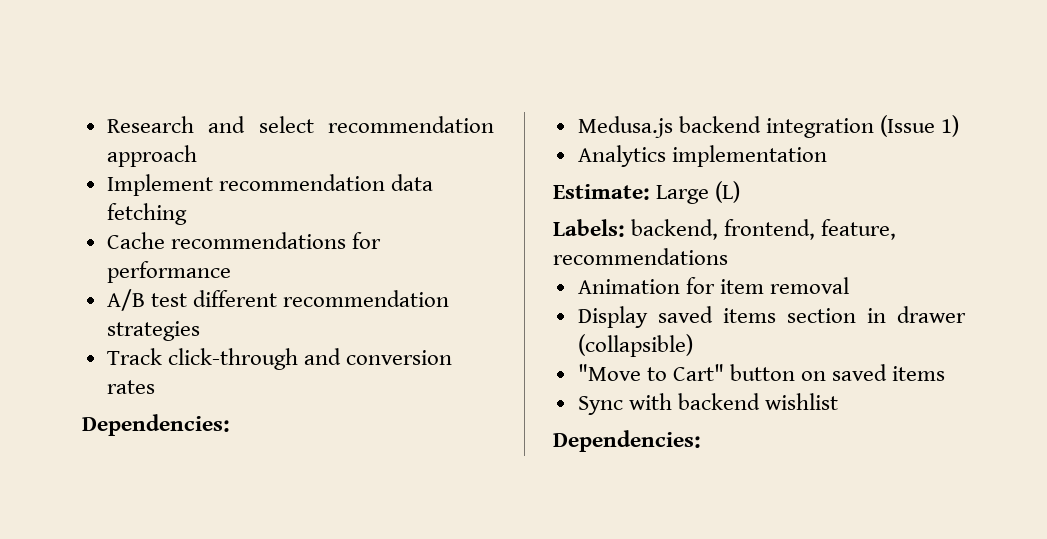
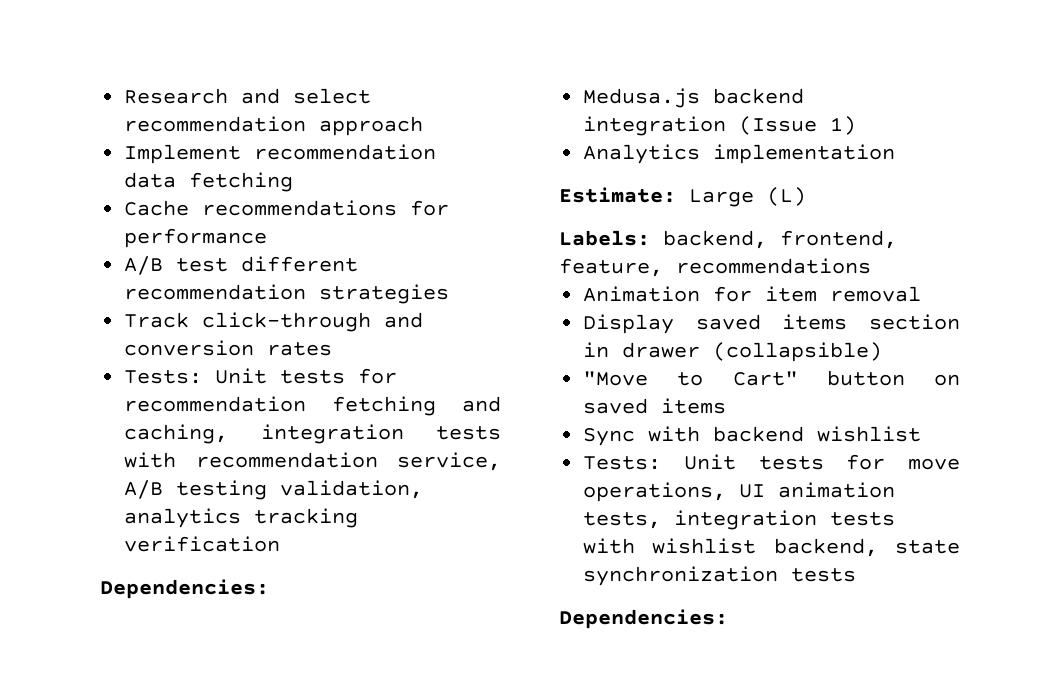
+ Tests: Unit tests for recommendation fetching and caching, integration tests with recommendation service, A/B testing validation, analytics tracking verification
+ Tests: Unit tests for move operations, UI animation tests, integration tests with wishlist backend, state synchronization tests

